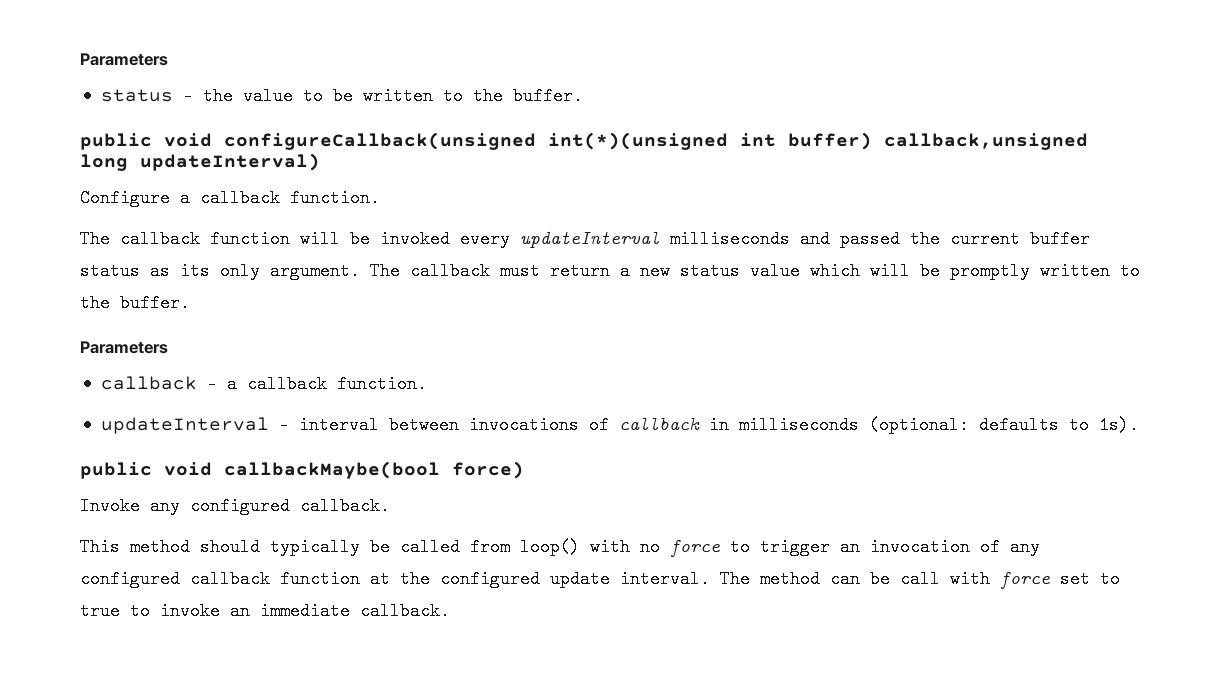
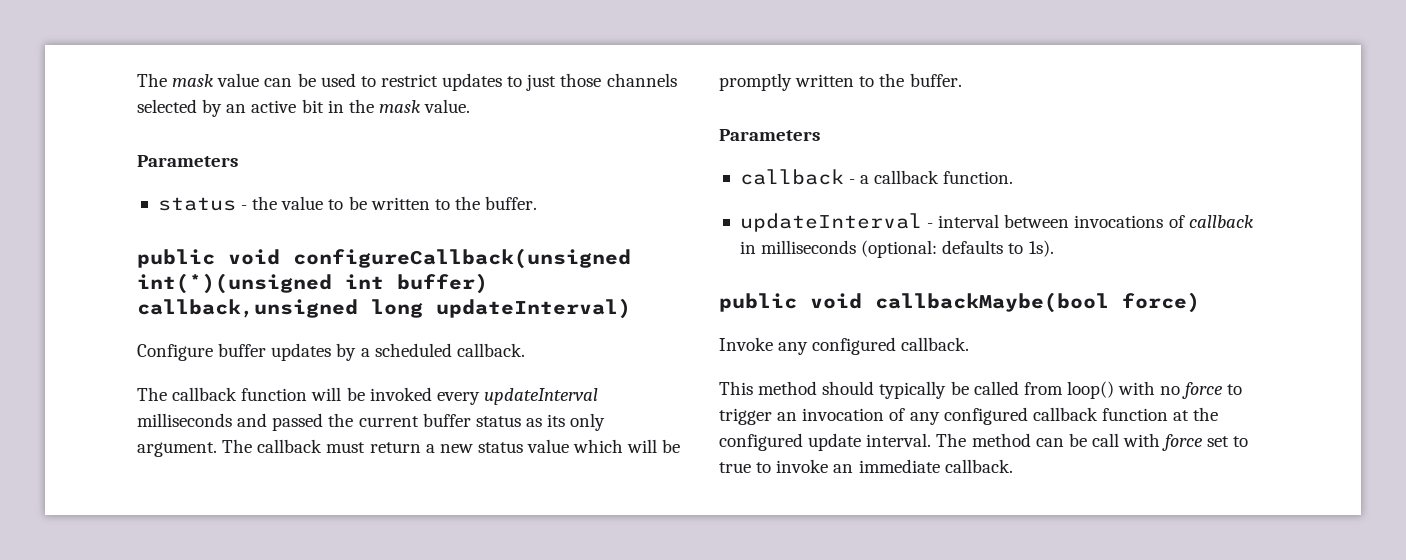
+ The mask value can be used to restrict updates to just those channels selected by an active bit in the mask value.
- Configure a callback function.
+ Configure buffer updates by a scheduled callback.

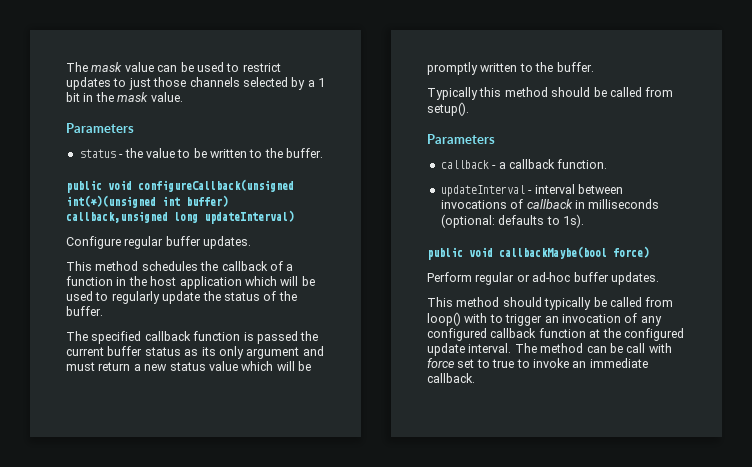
- The mask value can be used to restrict updates to just those channels selected by an active bit in the mask value.
+ The mask value can be used to restrict updates to just those channels selected by a 1 bit in the mask value.
- Configure buffer updates by a scheduled callback.
- The callback function will be invoked every updateInterval milliseconds and passed the current buffer status as its only argument. The callback must return a new status value which will be promptly written to the buffer.
+ Configure regular buffer updates.
+ This method schedules the callback of a function in the host application which will be used to regularly update the status of the buffer.
+ The specified callback function is passed the current buffer status as its only argument and must return a new status value which will be promptly written to the buffer.
+ Typically this method should be called from setup().
- Invoke any configured callback.
+ Perform regular or ad-hoc buffer updates.
- This method should typically be called from loop() with no force to trigger an invocation of any configured callback function at the configured update interval.
+ This method should typically be called from loop() with to trigger an invocation of any configured callback function at the configured update interval.

